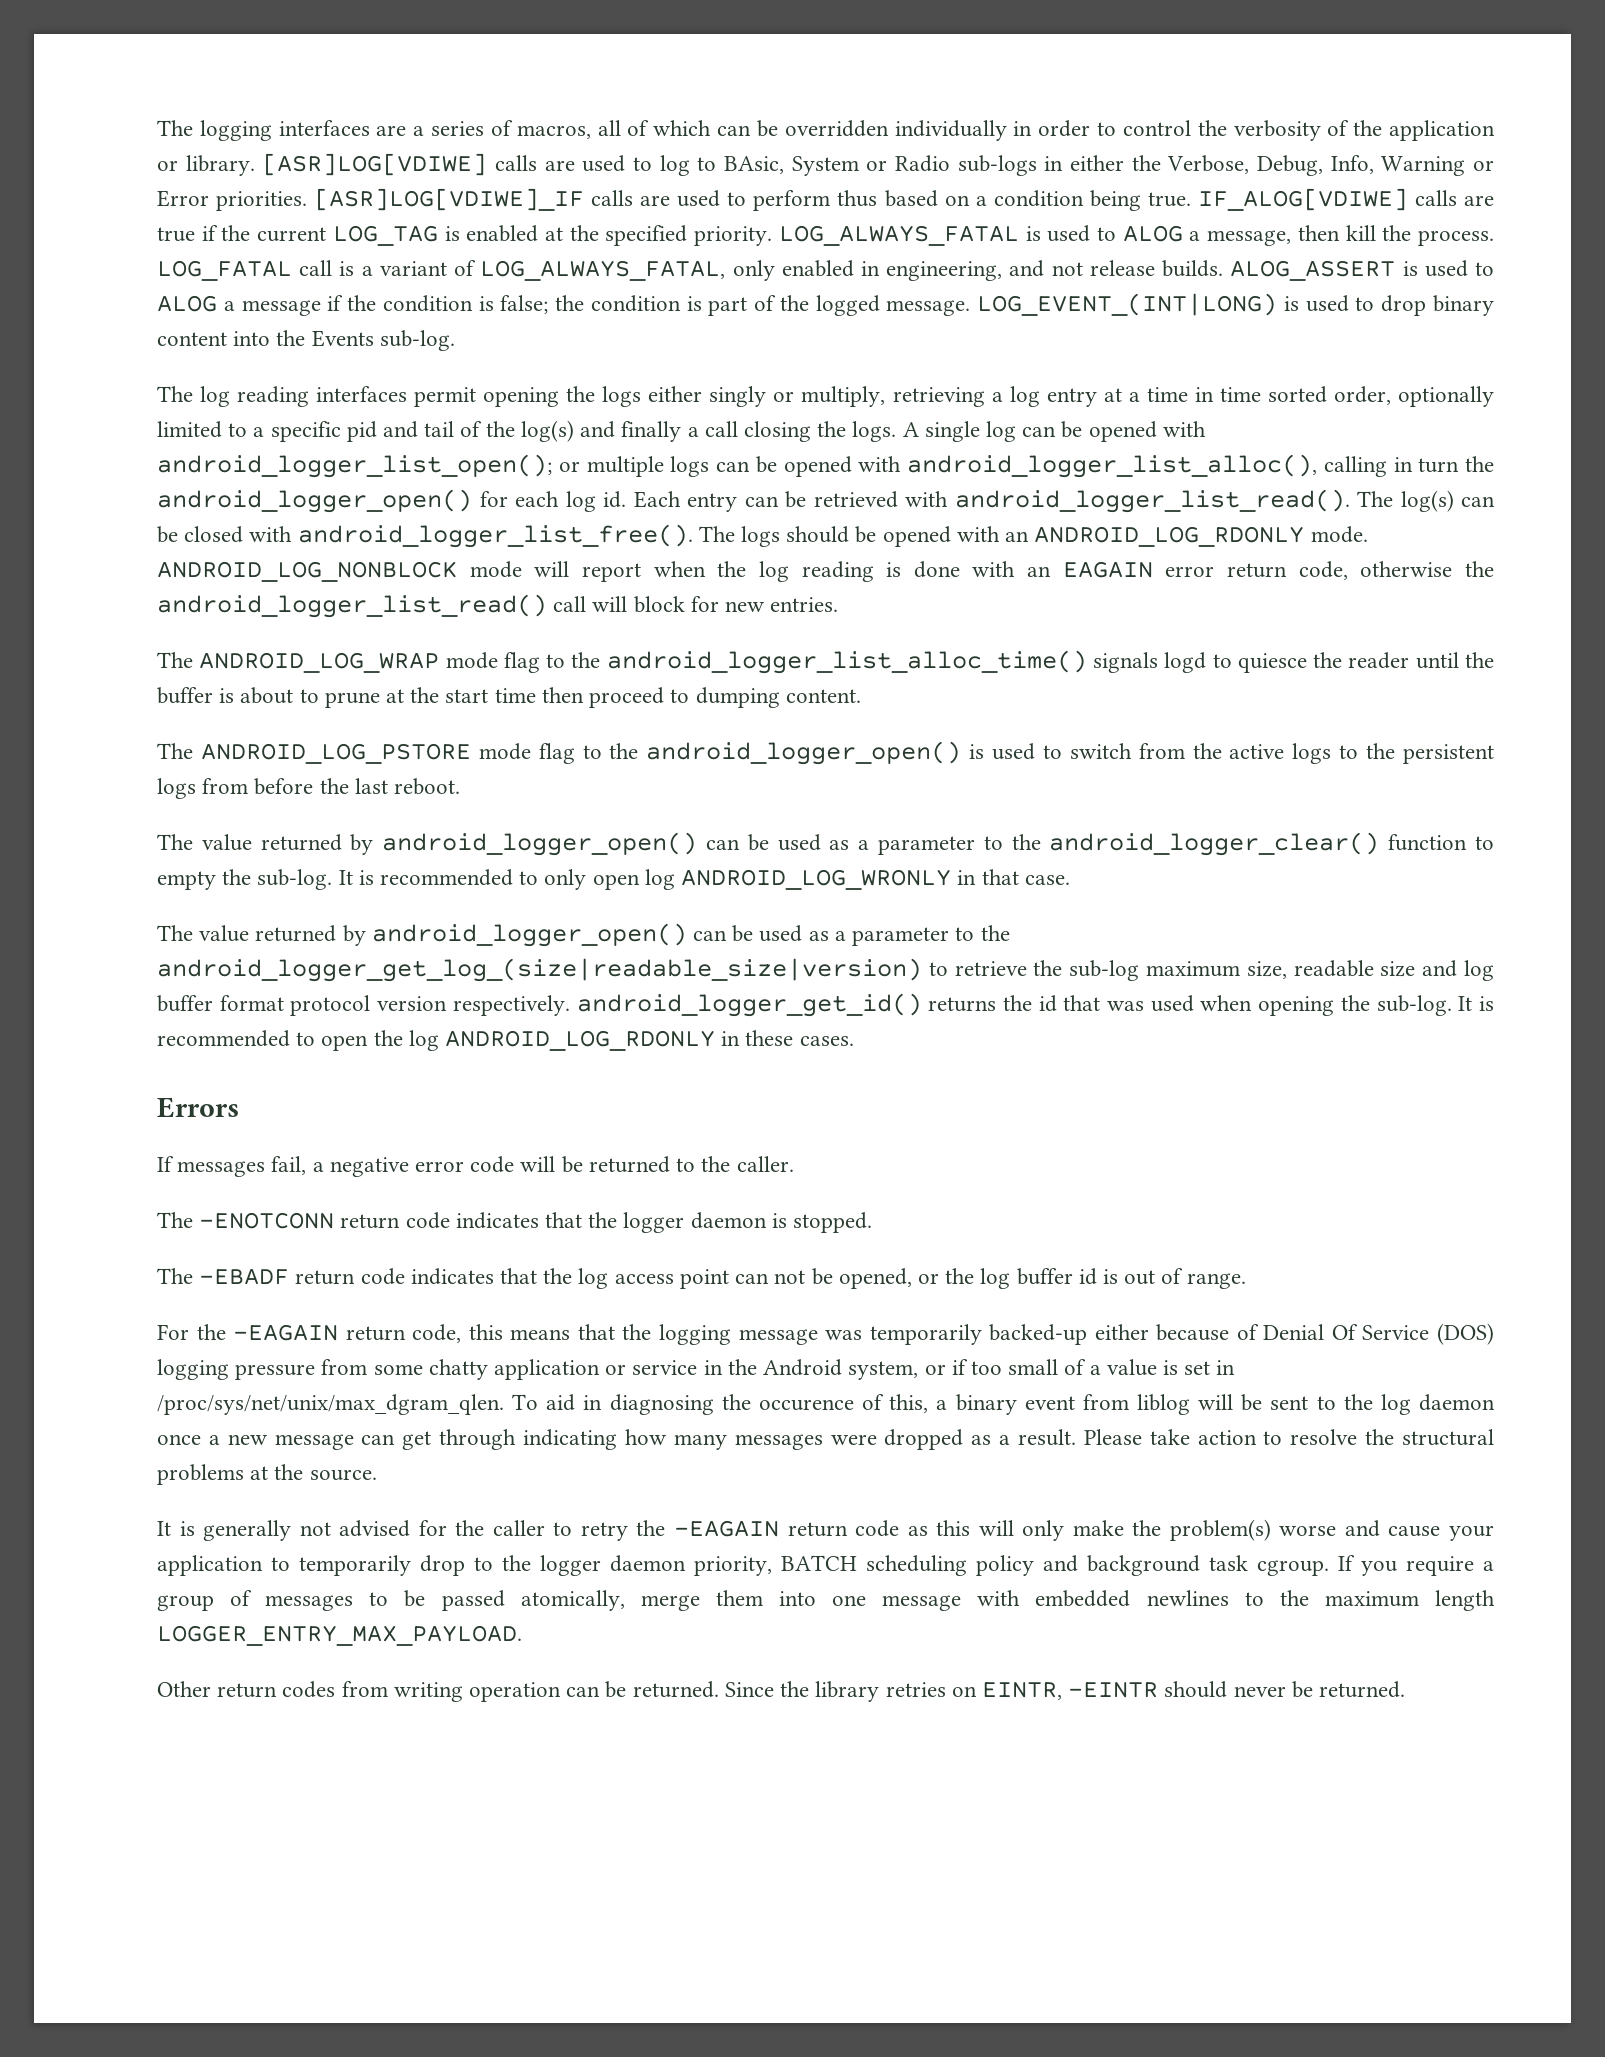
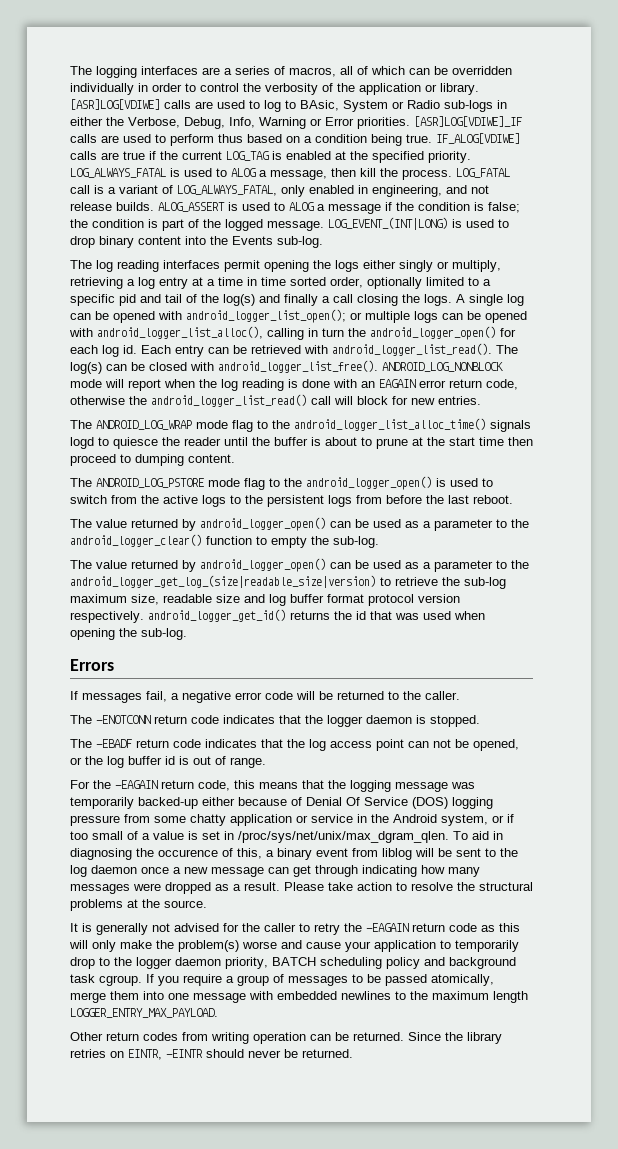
- The logs should be opened with an ANDROID_LOG_RDONLY mode.
- It is recommended to only open log ANDROID_LOG_WRONLY in that case.
- It is recommended to open the log ANDROID_LOG_RDONLY in these cases.

